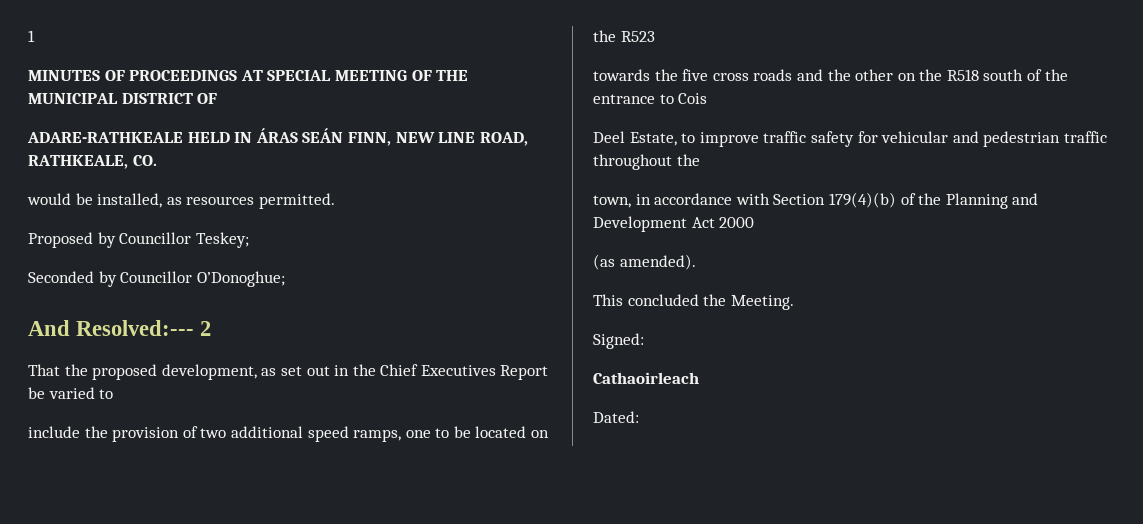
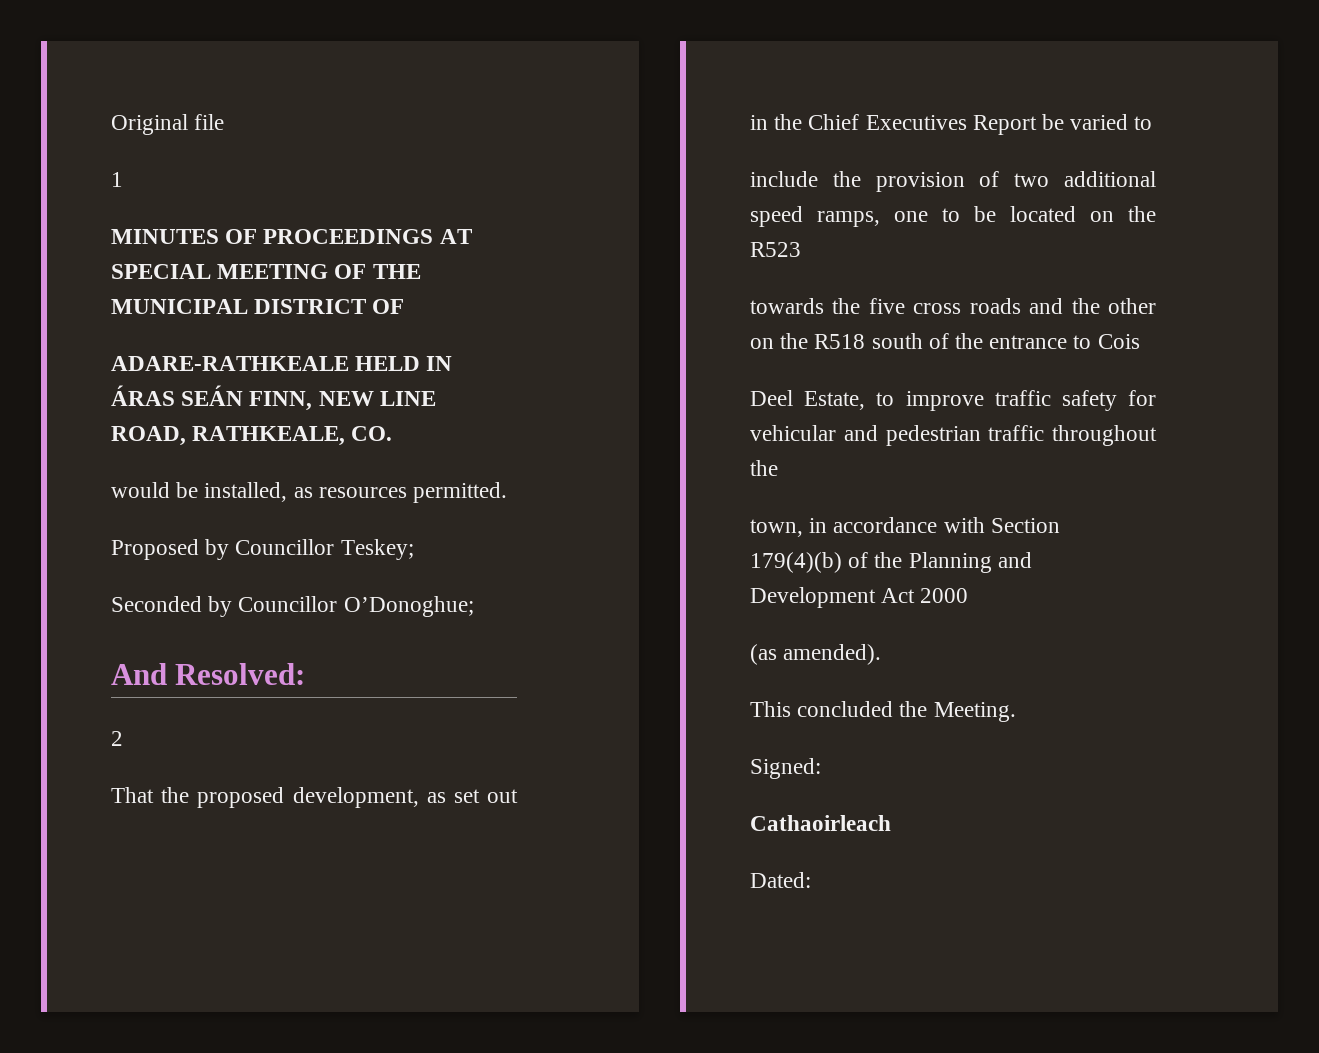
+ Original file
- And Resolved:--- 2
+ And Resolved:
+ 2

